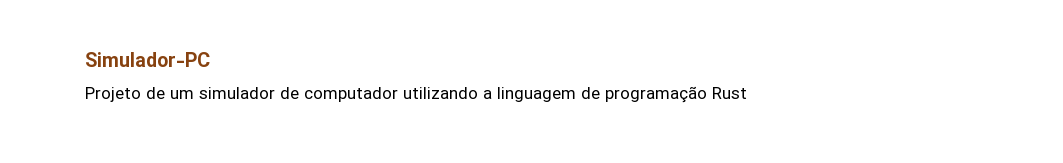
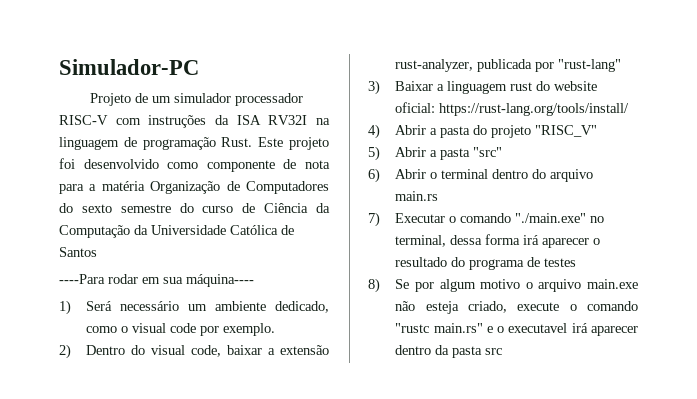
- Projeto de um simulador de computador utilizando a linguagem de programação Rust
+ Projeto de um simulador processador RISC-V com instruções da ISA RV32I na linguagem de programação Rust. Este projeto foi desenvolvido como componente de nota para a matéria Organização de Computadores do sexto semestre do curso de Ciência da Computação da Universidade Católica de Santos
+ ----Para rodar em sua máquina----
+ 1) Será necessário um ambiente dedicado, como o visual code por exemplo.
+ 2) Dentro do visual code, baixar a extensão rust-analyzer, publicada por "rust-lang"
+ 3) Baixar a linguagem rust do website oficial: https://rust-lang.org/tools/install/
+ 4) Abrir a pasta do projeto "RISC_V"
+ 5) Abrir a pasta "src"
+ 6) Abrir o terminal dentro do arquivo main.rs
+ 7) Executar o comando "./main.exe" no terminal, dessa forma irá aparecer o resultado do programa de testes
+ 8) Se por algum motivo o arquivo main.exe não esteja criado, execute o comando "rustc main.rs" e o executavel irá aparecer dentro da pasta src

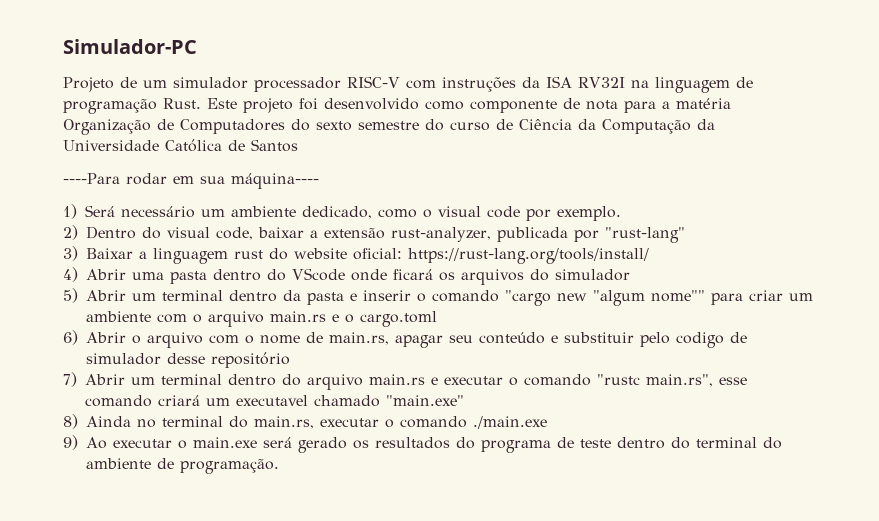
- 4) Abrir a pasta do projeto "RISC_V"
- 5) Abrir a pasta "src"
- 6) Abrir o terminal dentro do arquivo main.rs
- 7) Executar o comando "./main.exe" no terminal, dessa forma irá aparecer o resultado do programa de testes
- 8) Se por algum motivo o arquivo main.exe não esteja criado, execute o comando "rustc main.rs" e o executavel irá aparecer dentro da pasta src
+ 4) Abrir uma pasta dentro do VScode onde ficará os arquivos do simulador
+ 5) Abrir um terminal dentro da pasta e inserir o comando "cargo new "algum nome"" para criar um ambiente com o arquivo main.rs e o cargo.toml
+ 6) Abrir o arquivo com o nome de main.rs, apagar seu conteúdo e substituir pelo codigo de simulador desse repositório
+ 7) Abrir um terminal dentro do arquivo main.rs e executar o comando "rustc main.rs", esse comando criará um executavel chamado "main.exe"
+ 8) Ainda no terminal do main.rs, executar o comando ./main.exe
+ 9) Ao executar o main.exe será gerado os resultados do programa de teste dentro do terminal do ambiente de programação.

